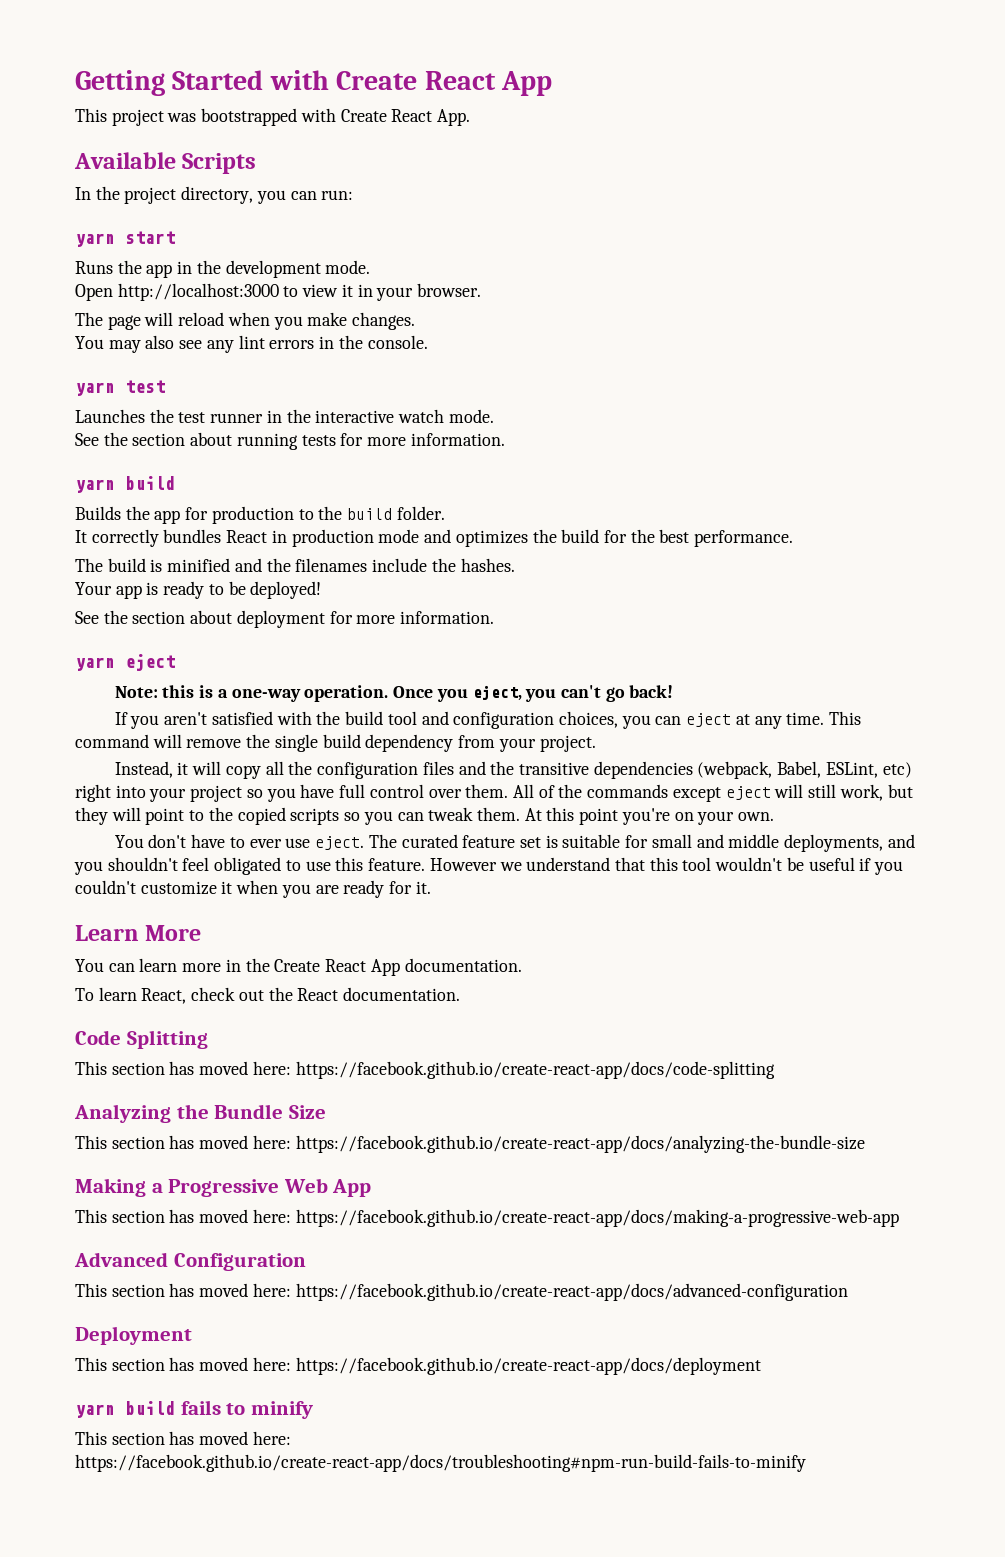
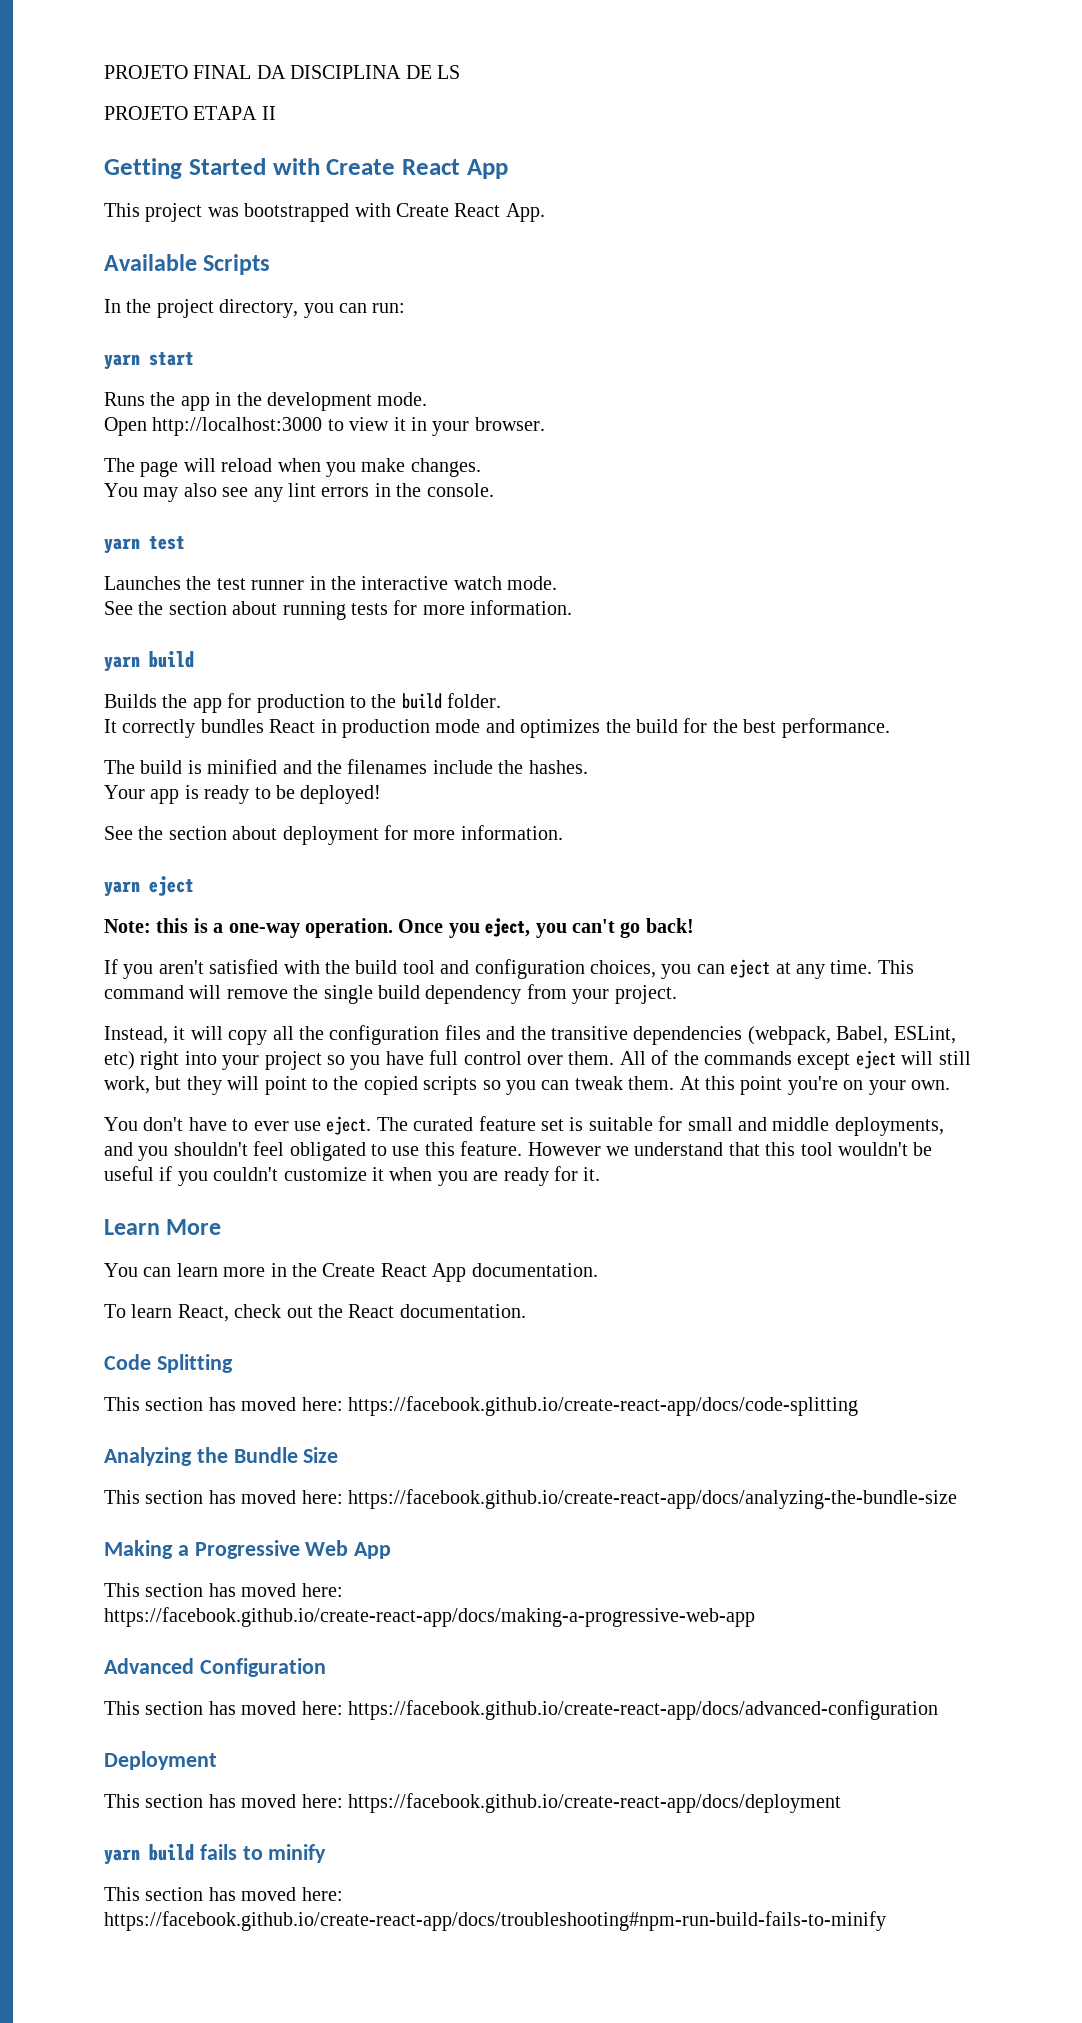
+ PROJETO FINAL DA DISCIPLINA DE LS
+ PROJETO ETAPA II

